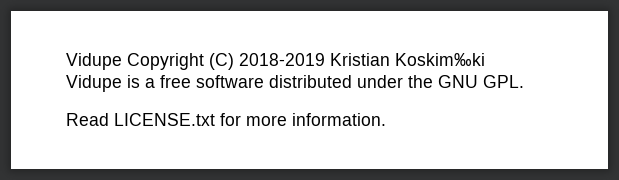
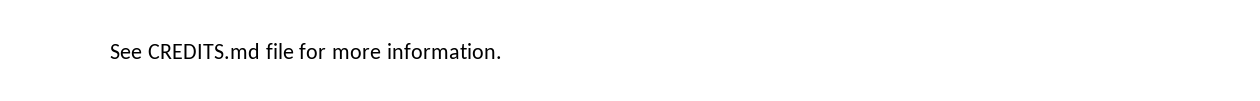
- Vidupe Copyright (C) 2018-2019 Kristian Koskim‰ki
- Vidupe is a free software distributed under the GNU GPL.
- Read LICENSE.txt for more information.
+ See CREDITS.md file for more information.

